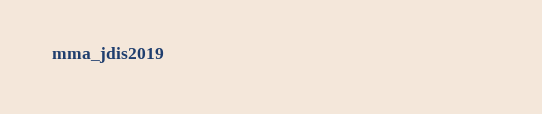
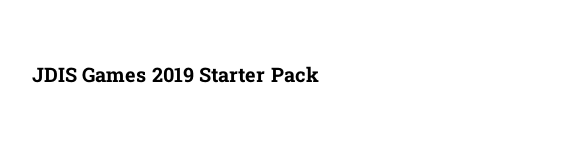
- mma_jdis2019
+ JDIS Games 2019 Starter Pack

